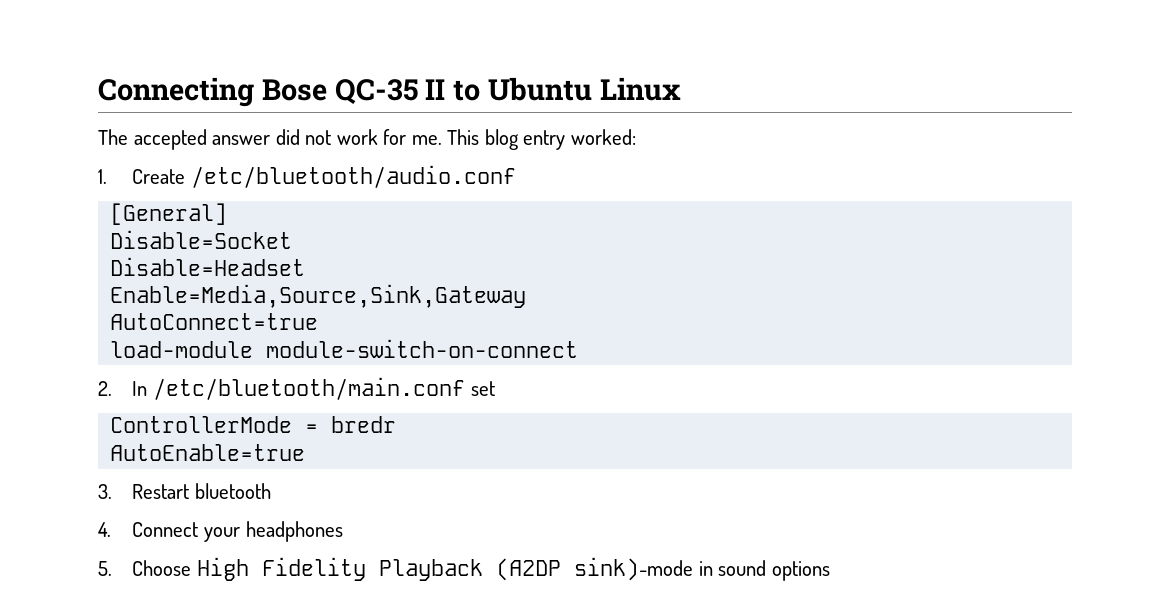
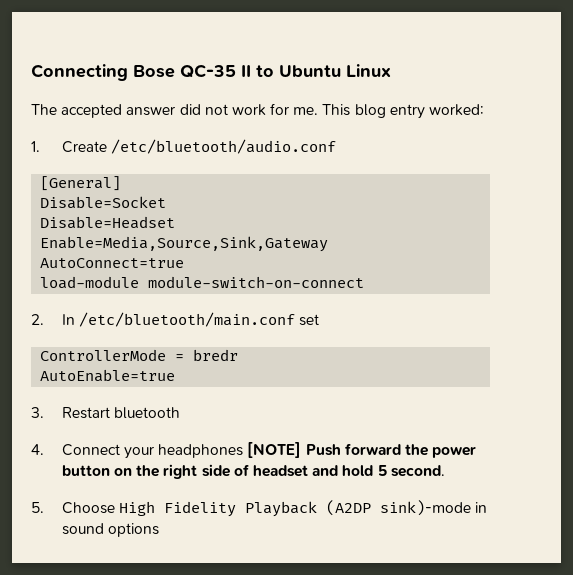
- 4. Connect your headphones
+ 4. Connect your headphones [NOTE] Push forward the power button on the right side of headset and hold 5 second.

